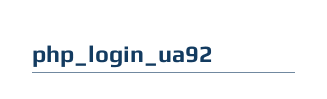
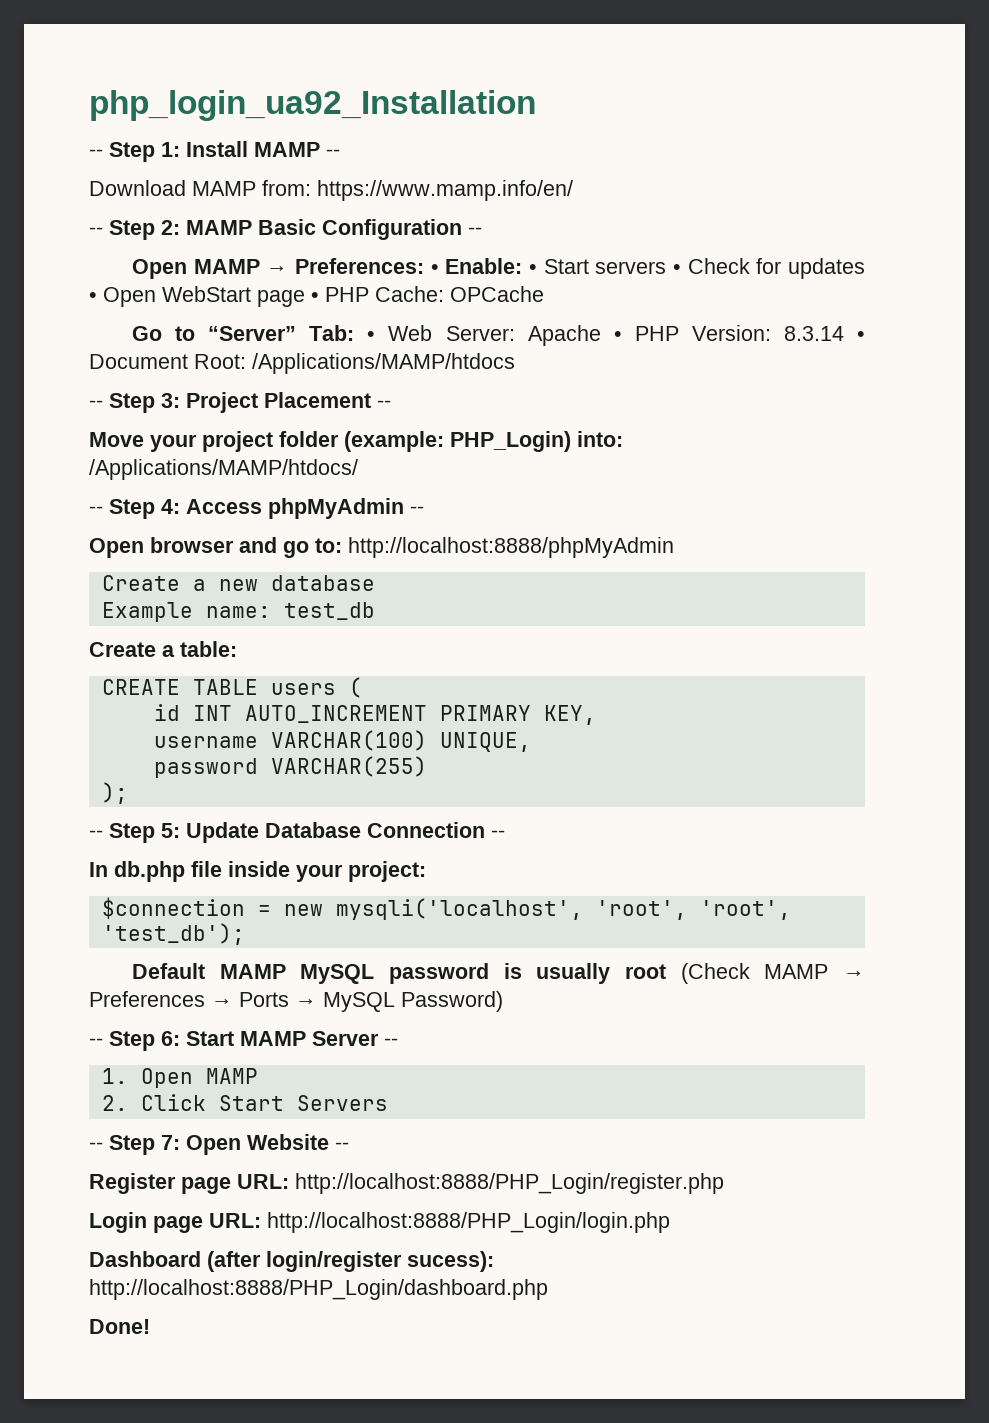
- php_login_ua92
+ php_login_ua92_Installation
+ -- Step 1: Install MAMP --
+ Download MAMP from: https://www.mamp.info/en/
+ -- Step 2: MAMP Basic Configuration --
+ Open MAMP → Preferences: • Enable: • Start servers • Check for updates • Open WebStart page • PHP Cache: OPCache
+ Go to “Server” Tab: • Web Server: Apache • PHP Version: 8.3.14 • Document Root: /Applications/MAMP/htdocs
+ -- Step 3: Project Placement --
+ Move your project folder (example: PHP_Login) into: /Applications/MAMP/htdocs/
+ -- Step 4: Access phpMyAdmin --
+ Open browser and go to: http://localhost:8888/phpMyAdmin
+ Create a new database
+ Example name: test_db
+ Create a table:
+ CREATE TABLE users (
+ id INT AUTO_INCREMENT PRIMARY KEY,
+ username VARCHAR(100) UNIQUE,
+ password VARCHAR(255)
+ );
+ -- Step 5: Update Database Connection --
+ In db.php file inside your project:
+ $connection = new mysqli('localhost', 'root', 'root', 'test_db');
+ Default MAMP MySQL password is usually root (Check MAMP → Preferences → Ports → MySQL Password)
+ -- Step 6: Start MAMP Server --
+ 1. Open MAMP
+ 2. Click Start Servers
+ -- Step 7: Open Website --
+ Register page URL: http://localhost:8888/PHP_Login/register.php
+ Login page URL: http://localhost:8888/PHP_Login/login.php
+ Dashboard (after login/register sucess): http://localhost:8888/PHP_Login/dashboard.php
+ Done!

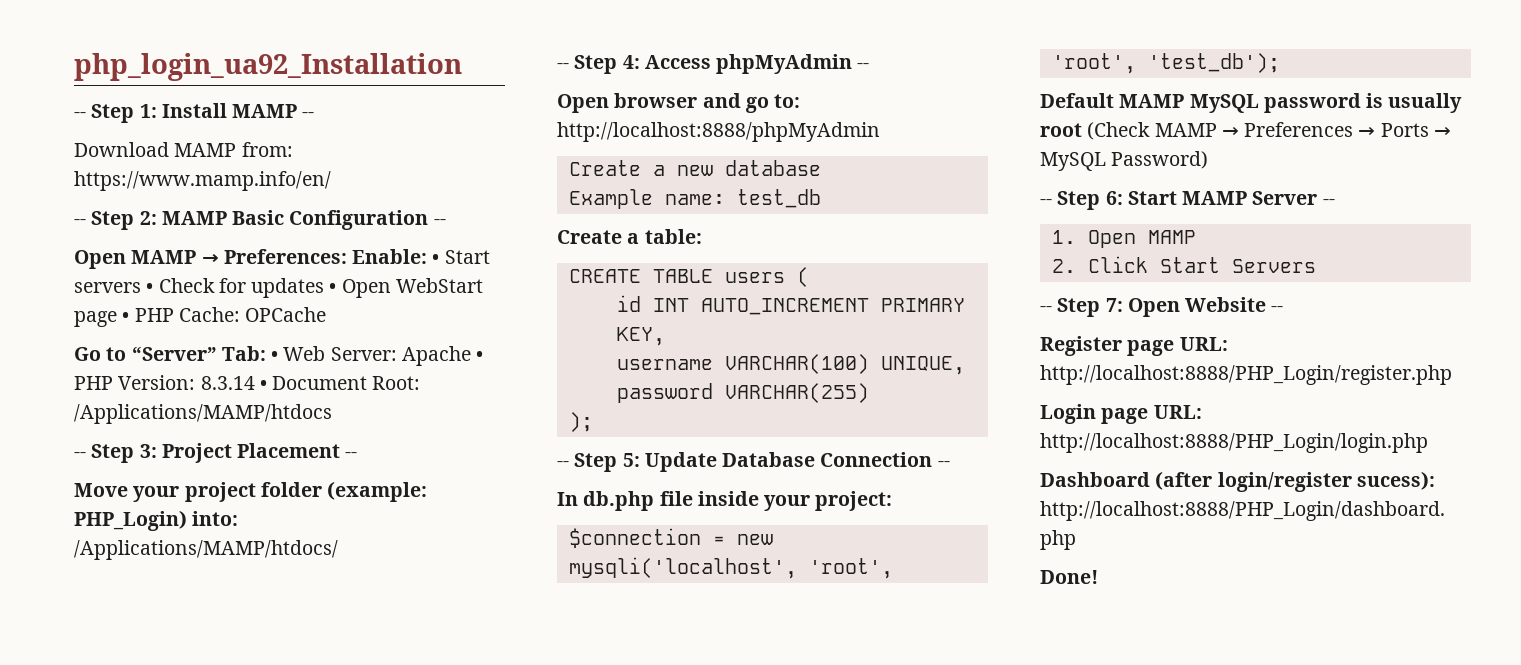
- Open MAMP → Preferences: • Enable: • Start servers • Check for updates • Open WebStart page • PHP Cache: OPCache
+ Open MAMP → Preferences: Enable: • Start servers • Check for updates • Open WebStart page • PHP Cache: OPCache

